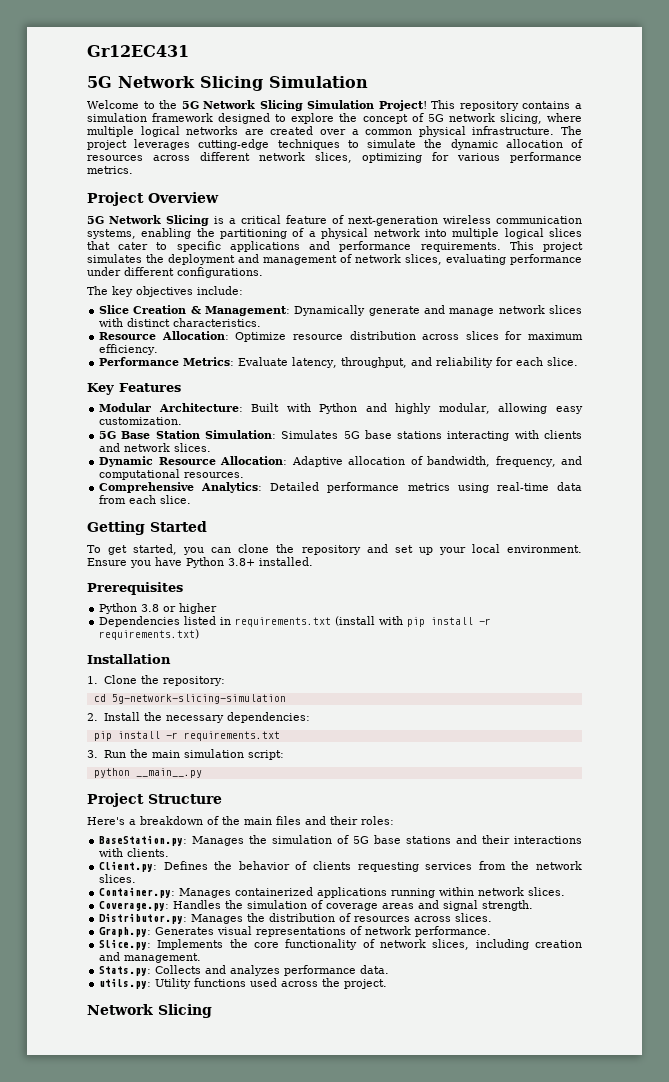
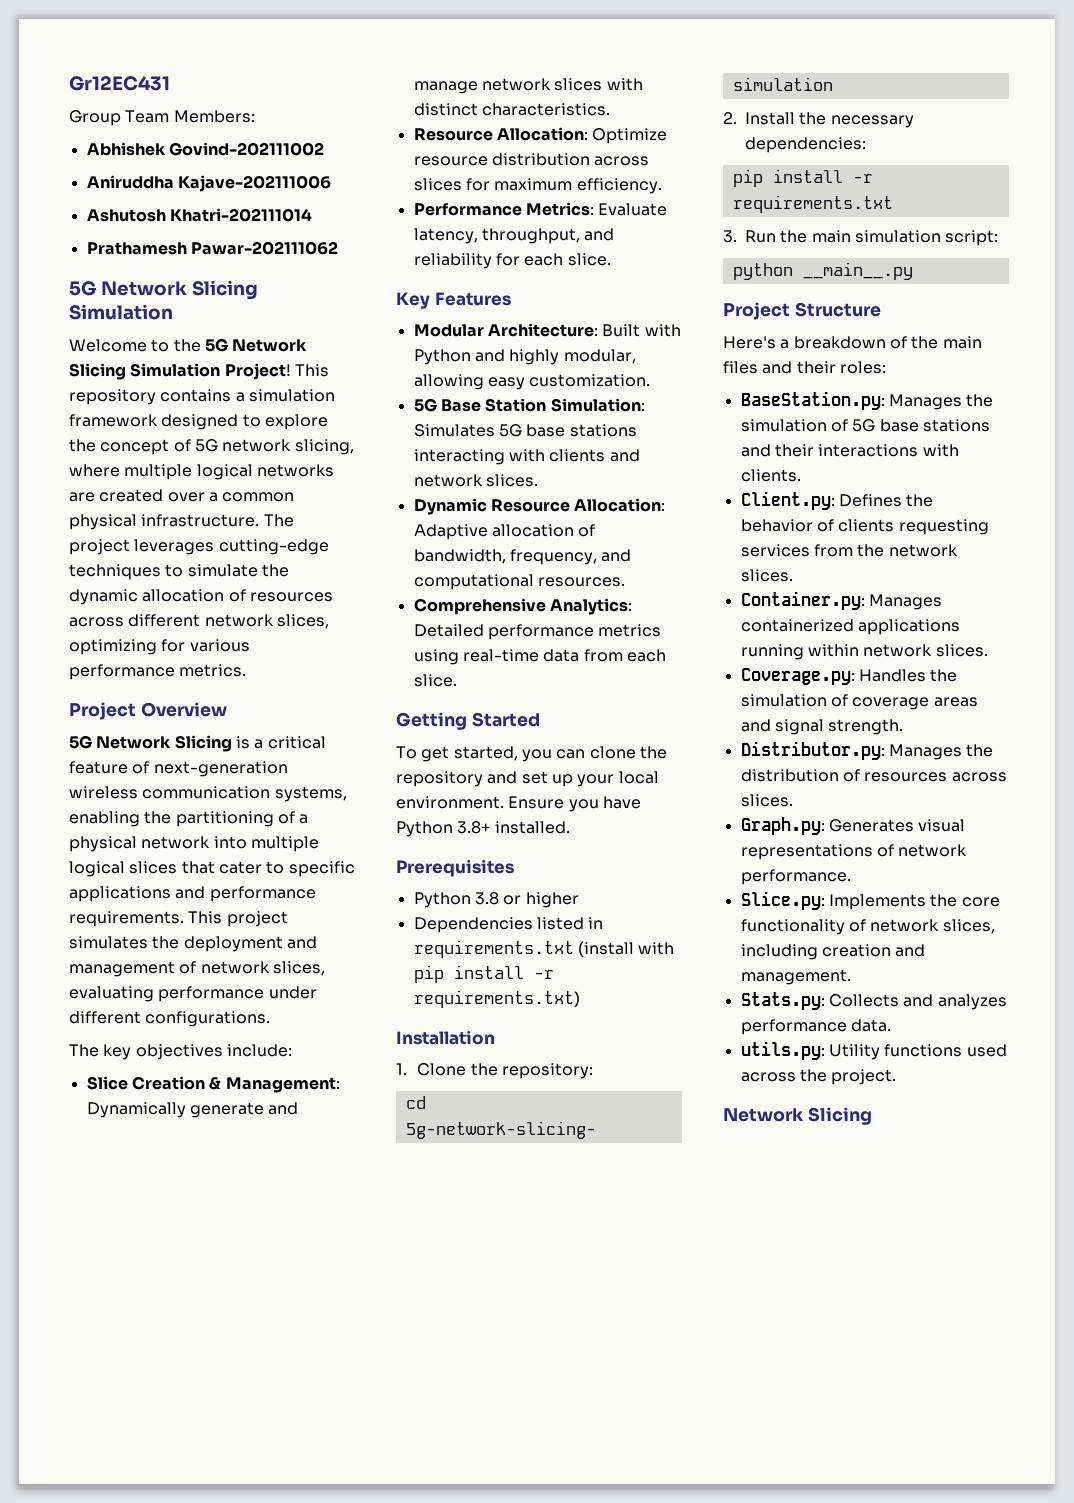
+ Group Team Members:
+ Abhishek Govind-202111002
+ Aniruddha Kajave-202111006
+ Ashutosh Khatri-202111014
+ Prathamesh Pawar-202111062

